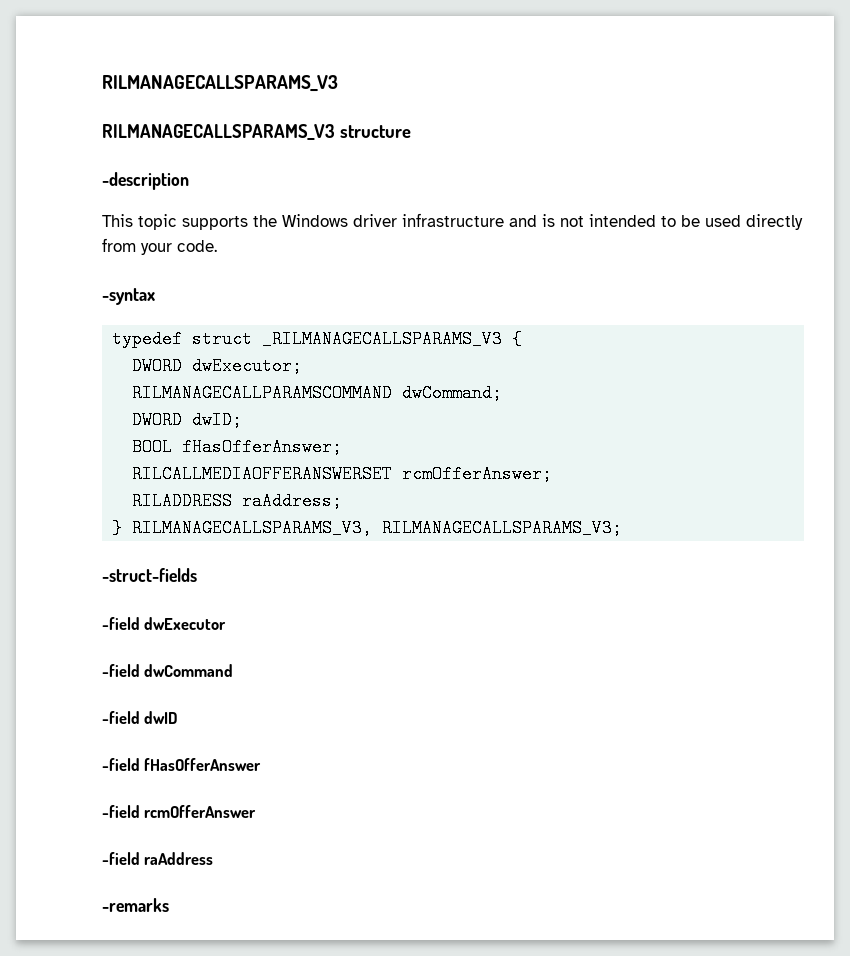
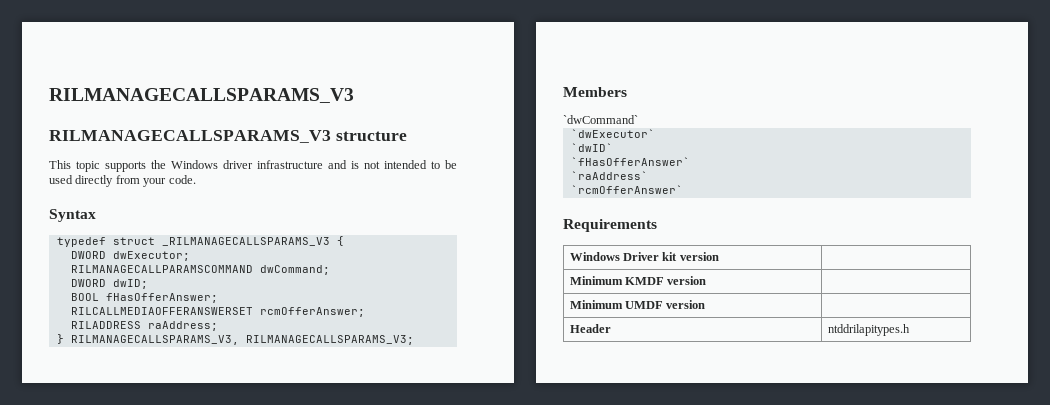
- -description
- -syntax
+ Syntax
- -struct-fields
- -field dwExecutor
- -field dwCommand
- -field dwID
- -field fHasOfferAnswer
- -field rcmOfferAnswer
- -field raAddress
- -remarks
+ Members
+ `dwCommand`
+ `dwExecutor`
+ `dwID`
+ `fHasOfferAnswer`
+ `raAddress`
+ `rcmOfferAnswer`
+ Requirements
+ Windows Driver kit version |
+ Minimum KMDF version |
+ Minimum UMDF version |
+ Header | ntddrilapitypes.h

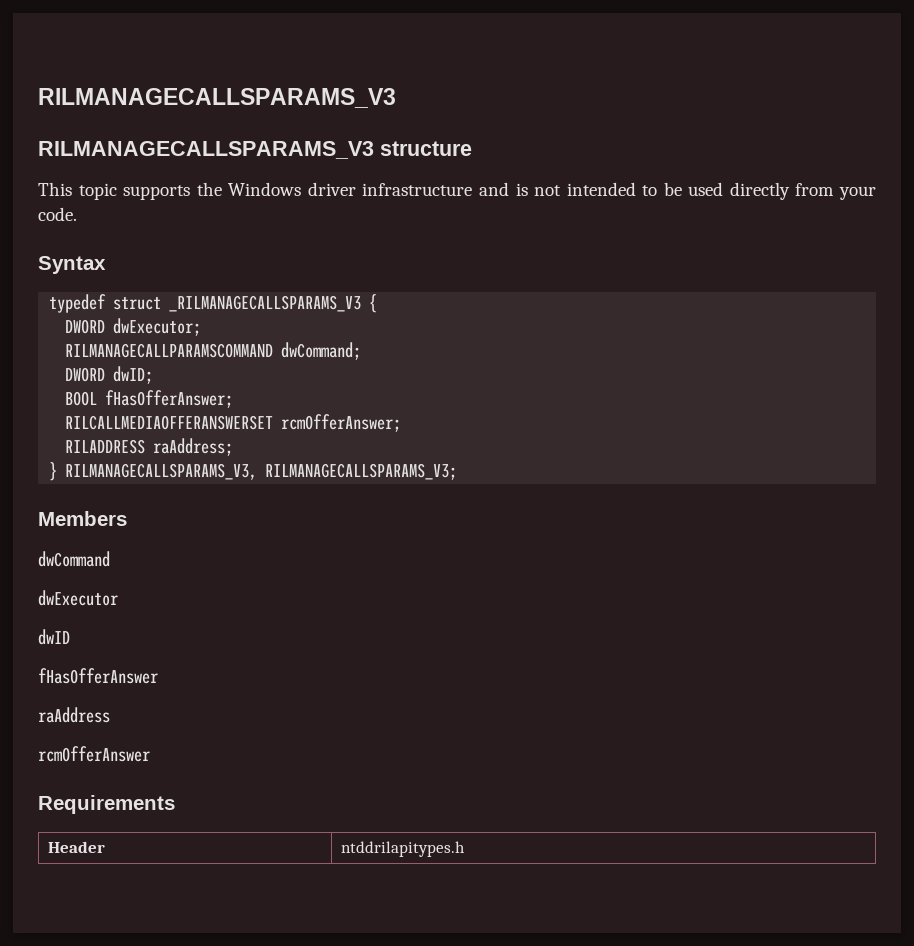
- `dwCommand`
- `dwExecutor`
- `dwID`
- `fHasOfferAnswer`
- `raAddress`
- `rcmOfferAnswer`
+ dwCommand
+ dwExecutor
+ dwID
+ fHasOfferAnswer
+ raAddress
+ rcmOfferAnswer
  Requirements
- Windows Driver kit version |
- Minimum KMDF version |
- Minimum UMDF version |

